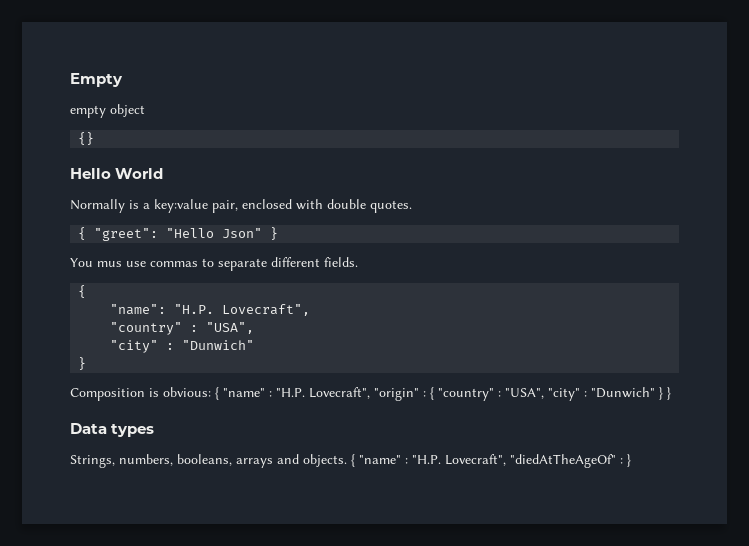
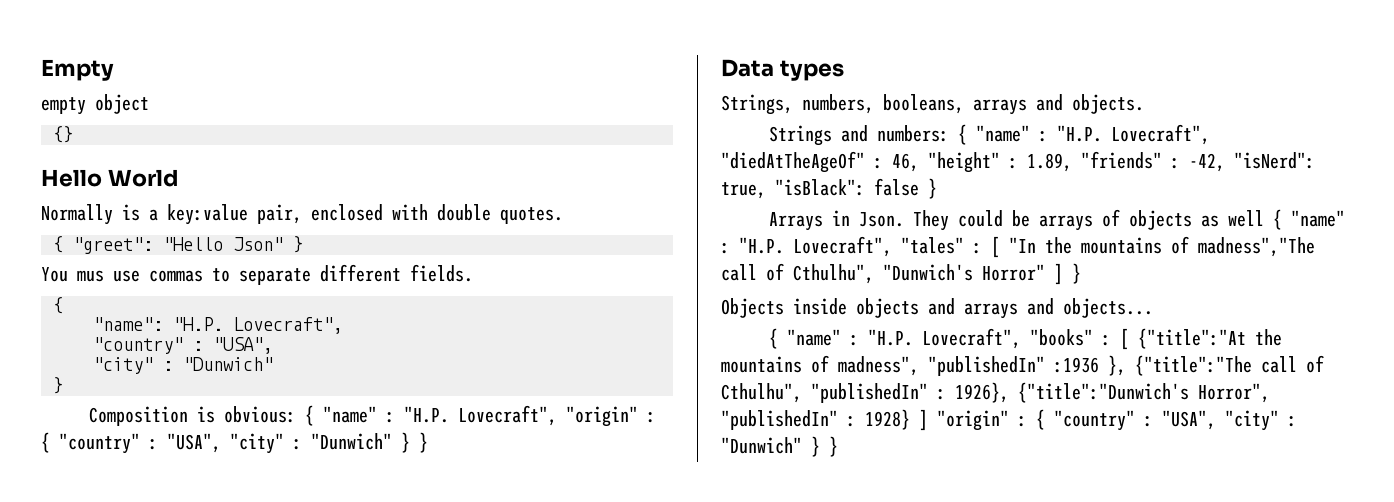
- Strings, numbers, booleans, arrays and objects. { "name" : "H.P. Lovecraft", "diedAtTheAgeOf" : }
+ Strings, numbers, booleans, arrays and objects.
+ Strings and numbers: { "name" : "H.P. Lovecraft", "diedAtTheAgeOf" : 46, "height" : 1.89, "friends" : -42, "isNerd": true, "isBlack": false }
+ Arrays in Json. They could be arrays of objects as well { "name" : "H.P. Lovecraft", "tales" : [ "In the mountains of madness","The call of Cthulhu", "Dunwich's Horror" ] }
+ Objects inside objects and arrays and objects...
+ { "name" : "H.P. Lovecraft", "books" : [ {"title":"At the mountains of madness", "publishedIn" :1936 }, {"title":"The call of Cthulhu", "publishedIn" : 1926}, {"title":"Dunwich's Horror", "publishedIn" : 1928} ] "origin" : { "country" : "USA", "city" : "Dunwich" } }

